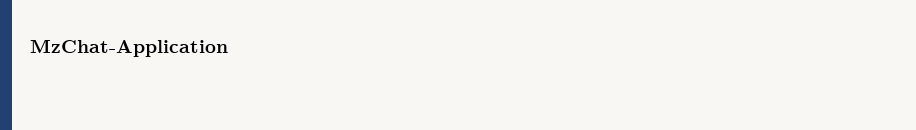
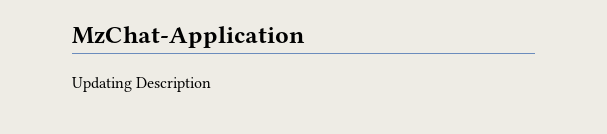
+ Updating Description

